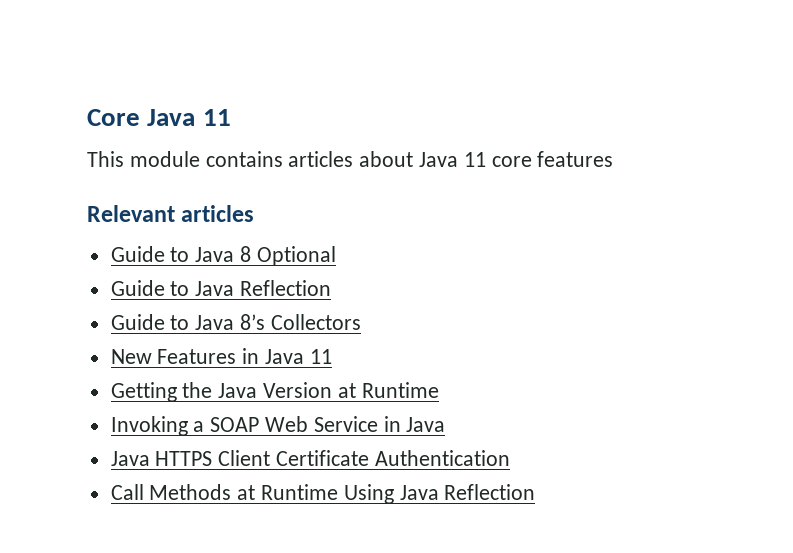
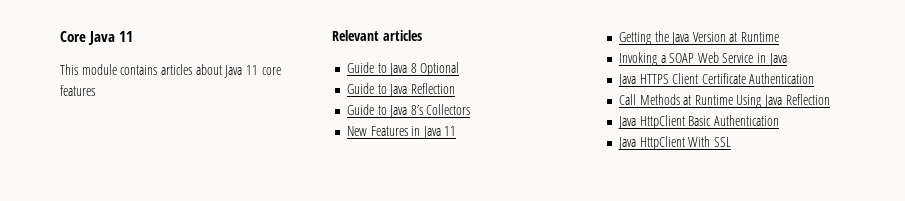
+ Java HttpClient Basic Authentication
+ Java HttpClient With SSL

